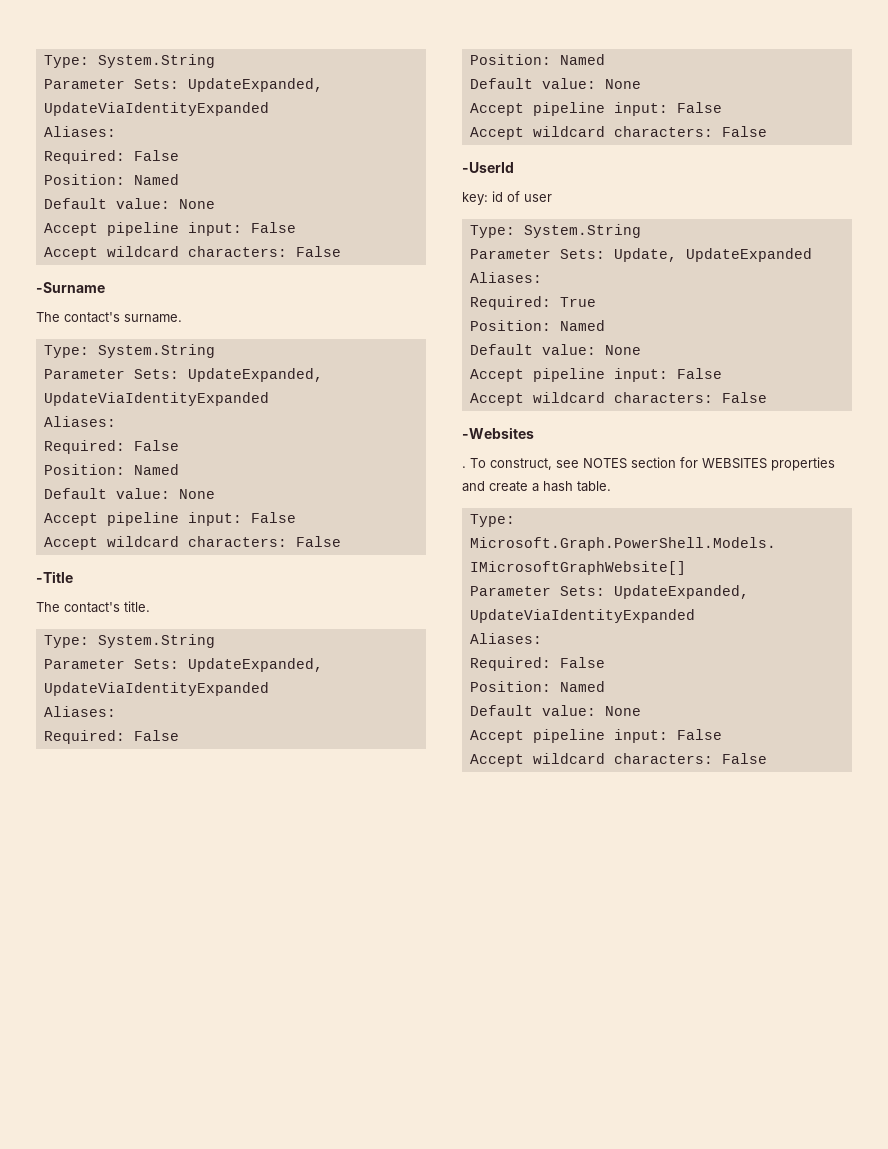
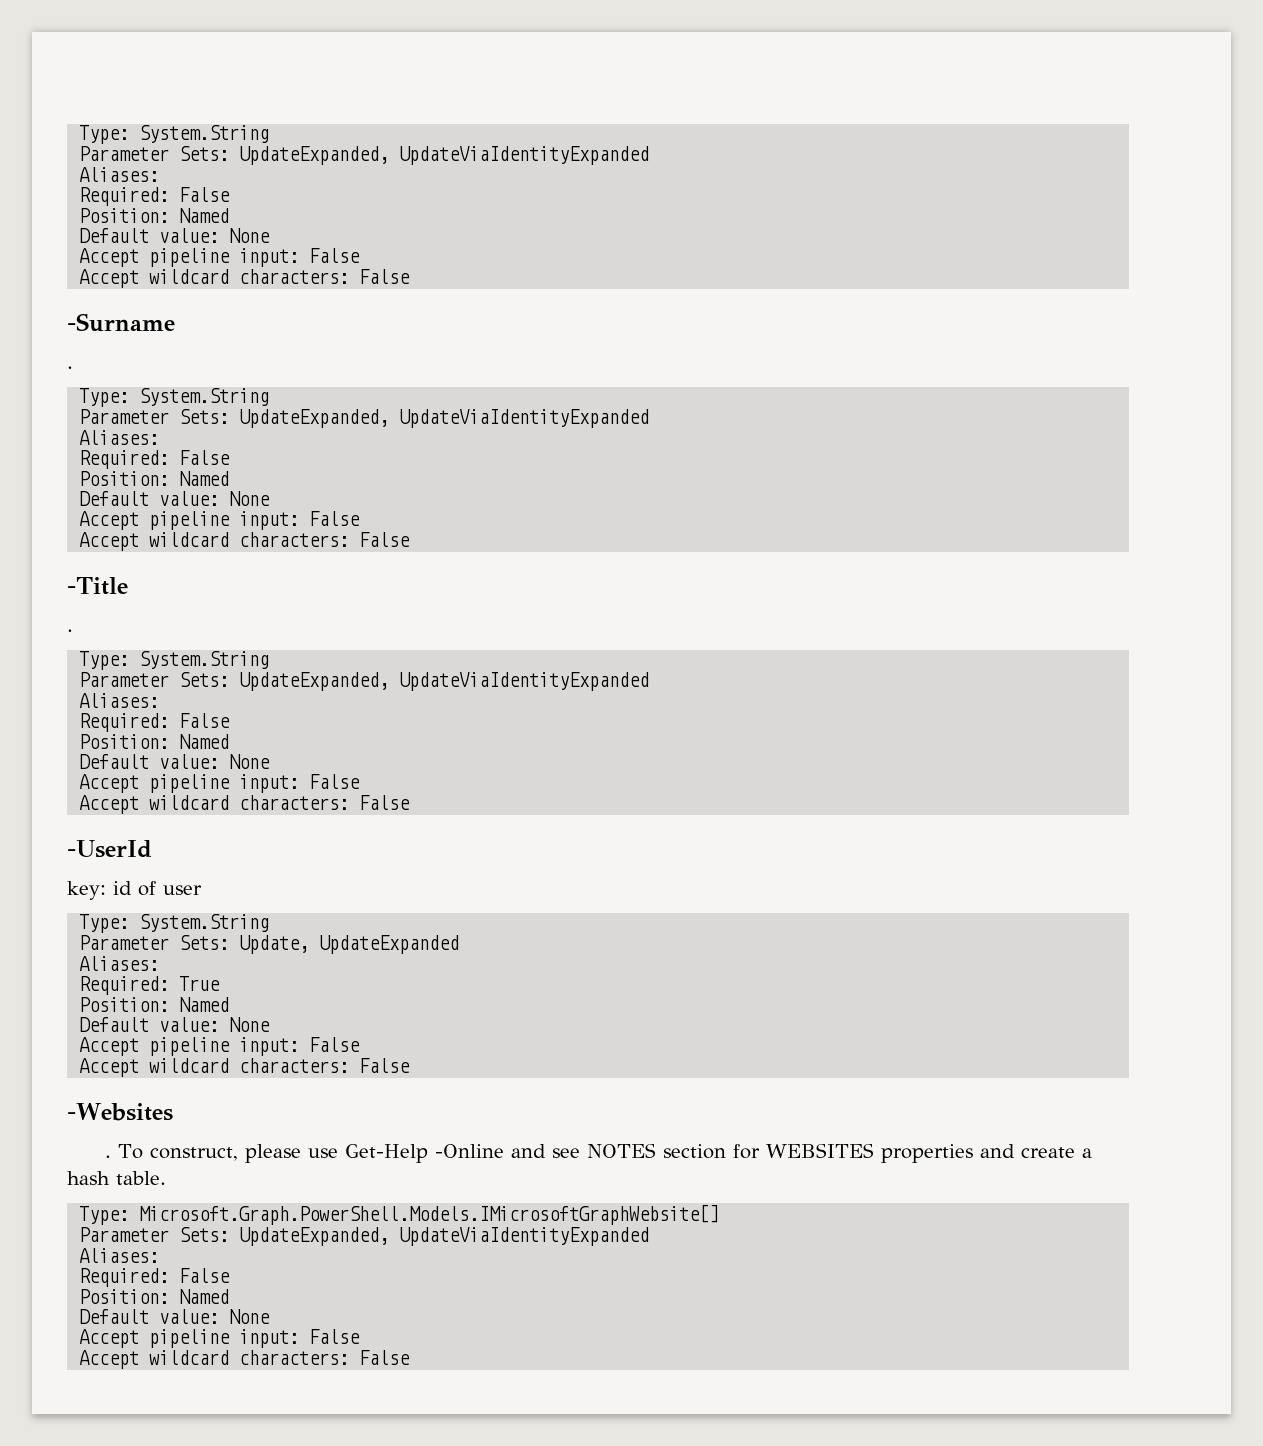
  -Surname
- The contact's surname.
+ .
  -Title
- The contact's title.
+ .
- To construct, see NOTES section for WEBSITES properties and create a hash table.
+ To construct, please use Get-Help -Online and see NOTES section for WEBSITES properties and create a hash table.

